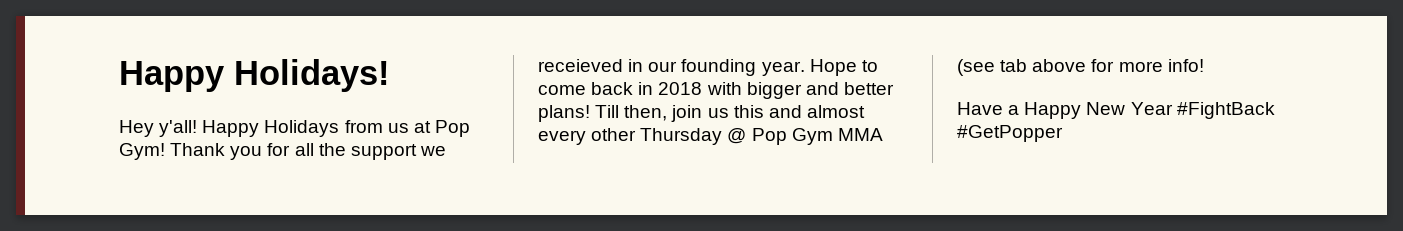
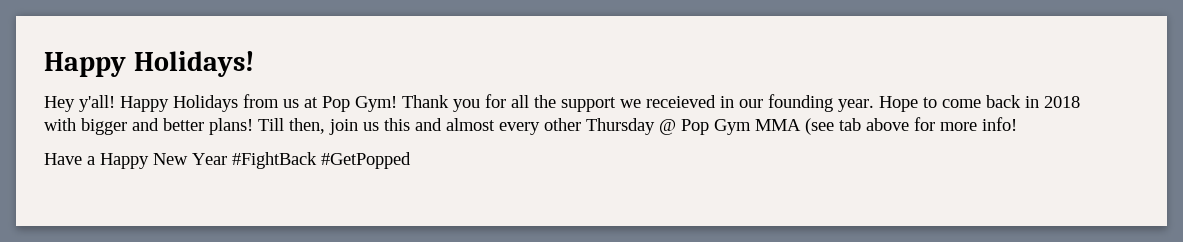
- Have a Happy New Year #FightBack #GetPopper
+ Have a Happy New Year #FightBack #GetPopped

